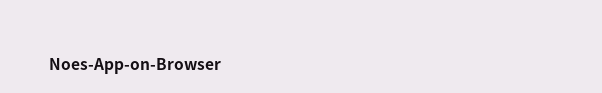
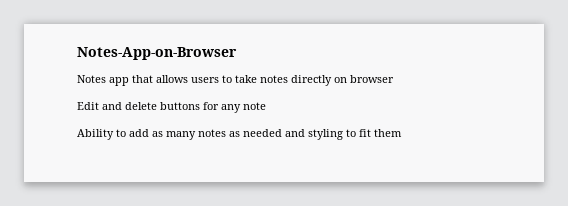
- Noes-App-on-Browser
+ Notes-App-on-Browser
+ Notes app that allows users to take notes directly on browser
+ Edit and delete buttons for any note
+ Ability to add as many notes as needed and styling to fit them

